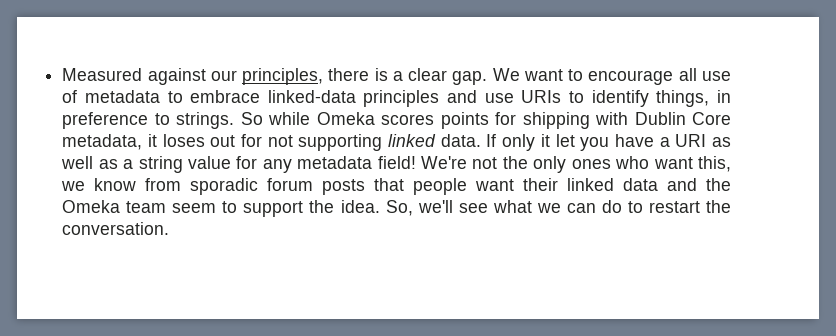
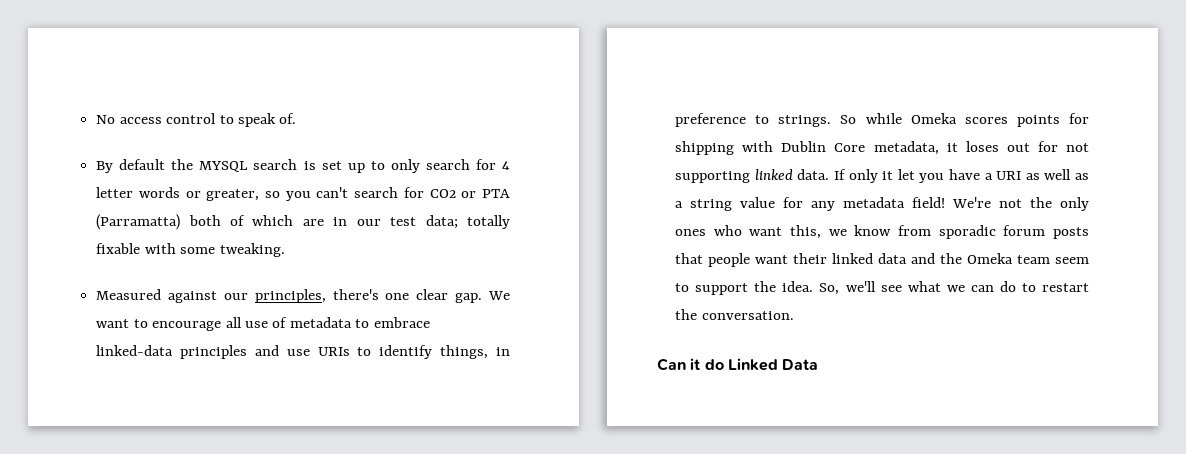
+ No access control to speak of.
+ By default the MYSQL search is set up to only search for 4 letter words or greater, so you can't search for CO2 or PTA (Parramatta) both of which are in our test data; totally fixable with some tweaking.
- Measured against our principles, there is a clear gap.
+ Measured against our principles, there's one clear gap.
+ Can it do Linked Data

